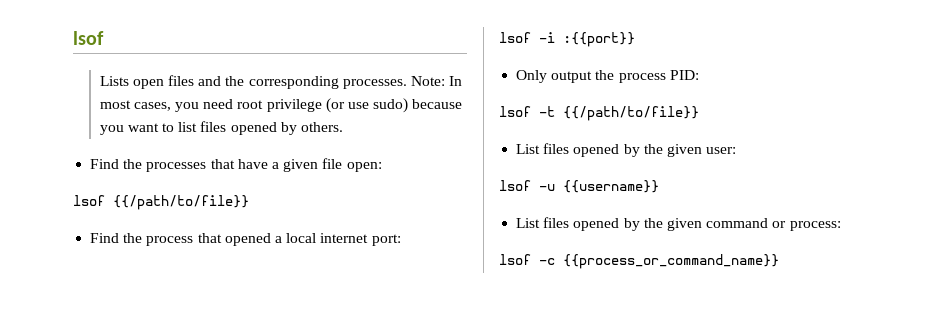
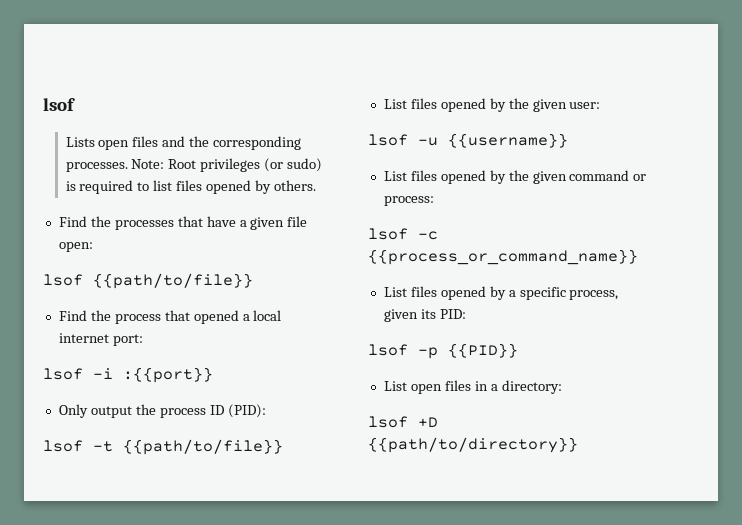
- Note: In most cases, you need root privilege (or use sudo) because you want to list files opened by others.
+ Note: Root privileges (or sudo) is required to list files opened by others.
- lsof {{/path/to/file}}
+ lsof {{path/to/file}}
- Only output the process PID:
+ Only output the process ID (PID):
- lsof -t {{/path/to/file}}
+ lsof -t {{path/to/file}}
+ List files opened by a specific process, given its PID:
+ lsof -p {{PID}}
+ List open files in a directory:
+ lsof +D {{path/to/directory}}

